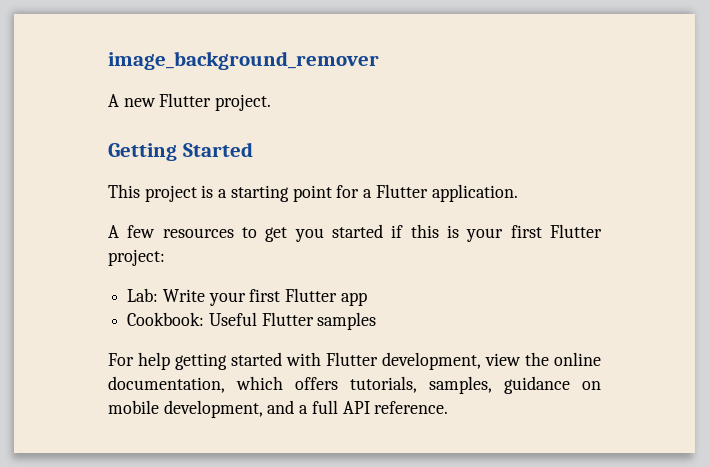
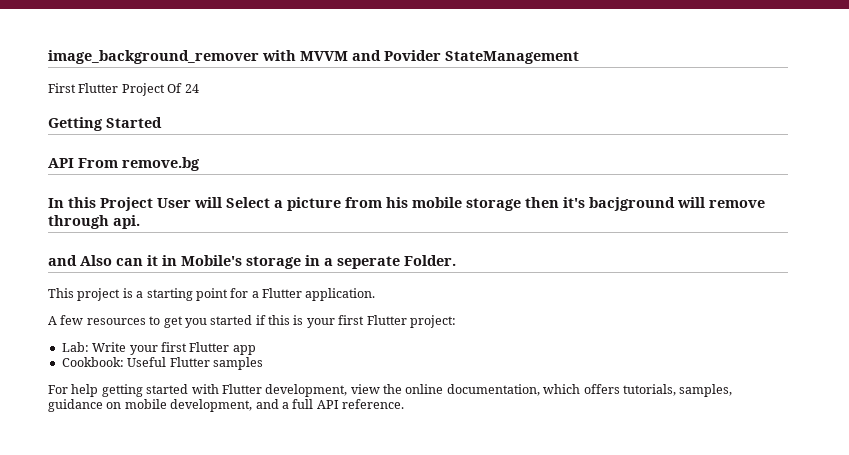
- image_background_remover
- A new Flutter project.
+ image_background_remover with MVVM and Povider StateManagement
+ First Flutter Project Of 24
  Getting Started
+ API From remove.bg
+ In this Project User will Select a picture from his mobile storage then it's bacjground will remove through api.
+ and Also can it in Mobile's storage in a seperate Folder.

